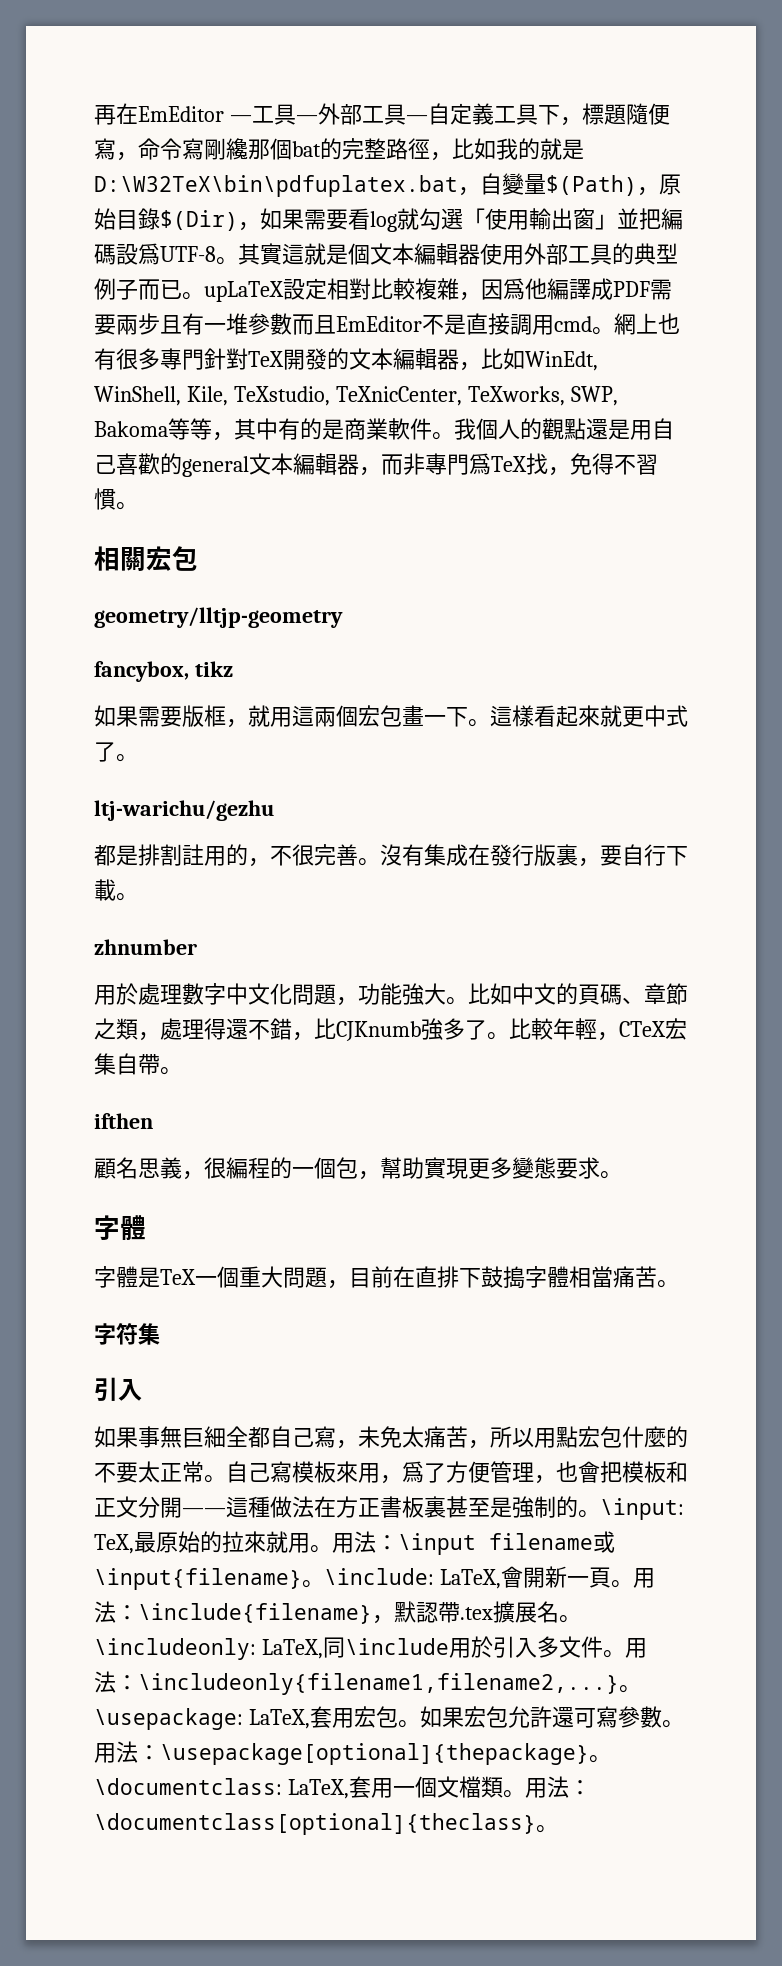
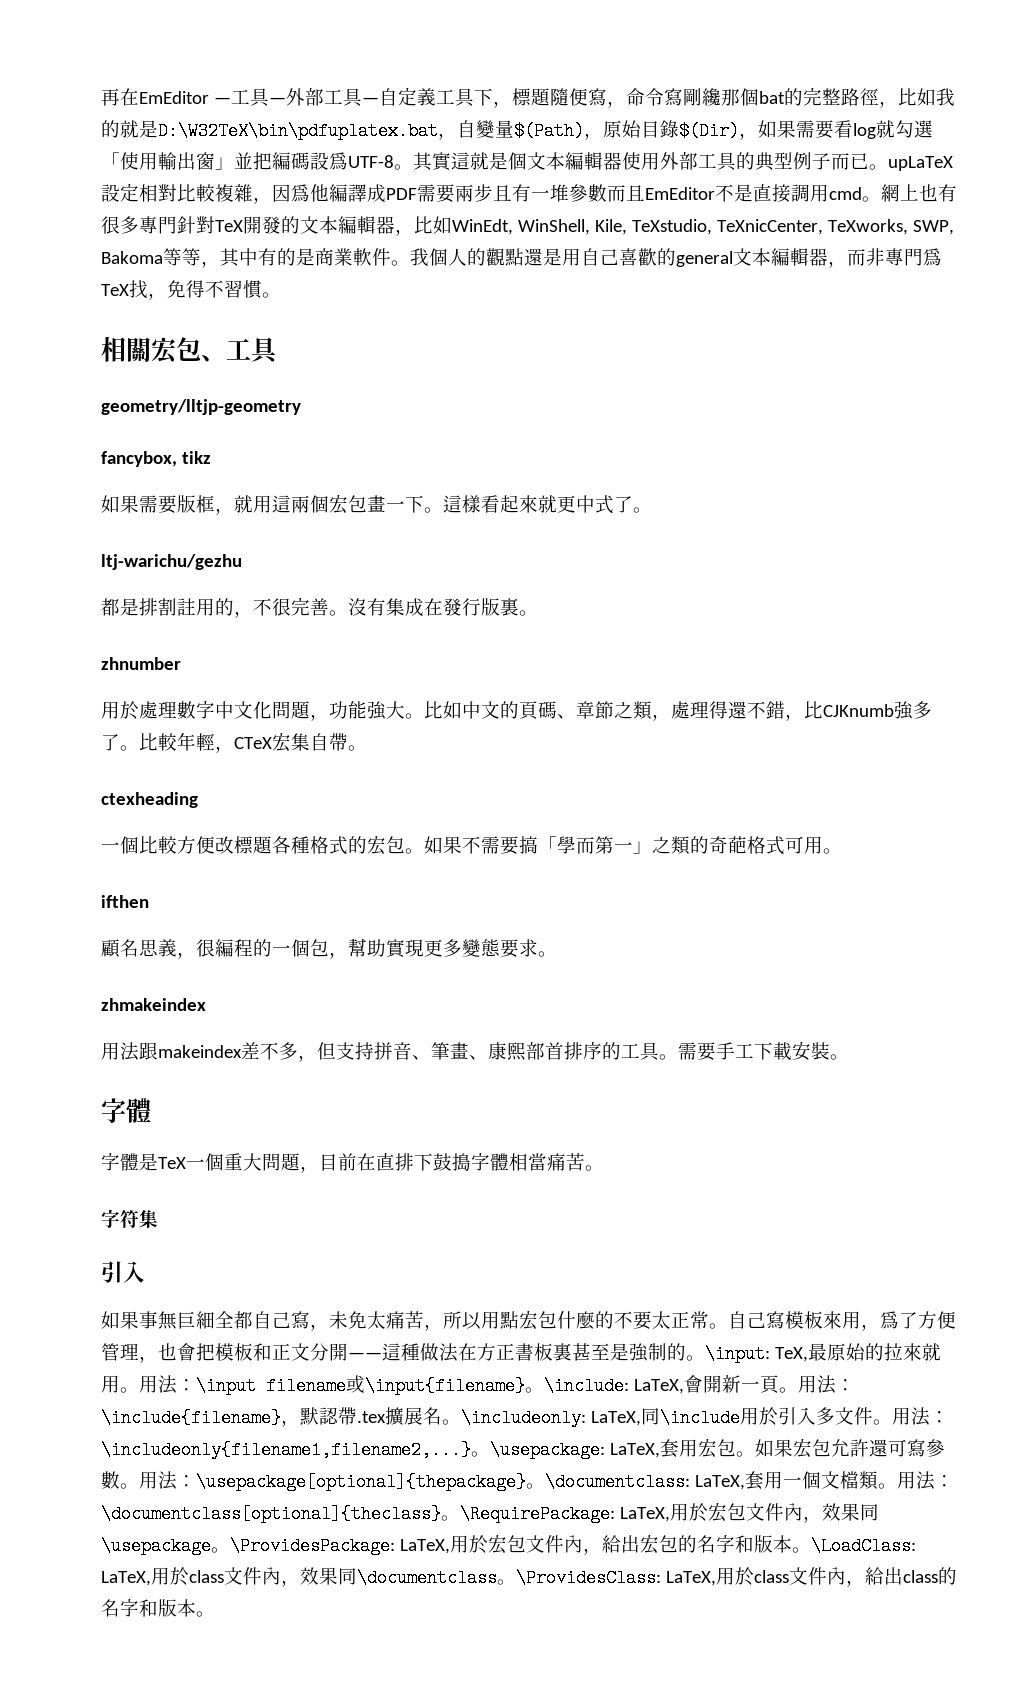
- 相關宏包
+ 相關宏包、工具
- 沒有集成在發行版裏，要自行下載。
+ 沒有集成在發行版裏。
+ ctexheading
+ 一個比較方便改標題各種格式的宏包。如果不需要搞「學而第一」之類的奇葩格式可用。
+ zhmakeindex
+ 用法跟makeindex差不多，但支持拼音、筆畫、康煕部首排序的工具。需要手工下載安裝。
+ \RequirePackage: LaTeX,用於宏包文件內，效果同\usepackage。\ProvidesPackage: LaTeX,用於宏包文件內，給出宏包的名字和版本。\LoadClass: LaTeX,用於class文件內，效果同\documentclass。\ProvidesClass: LaTeX,用於class文件內，給出class的名字和版本。

